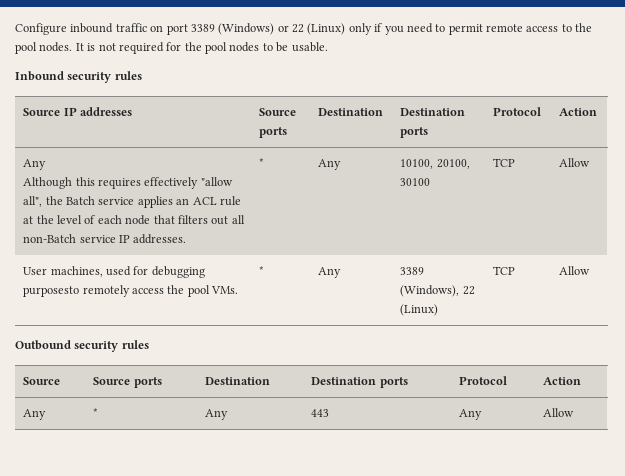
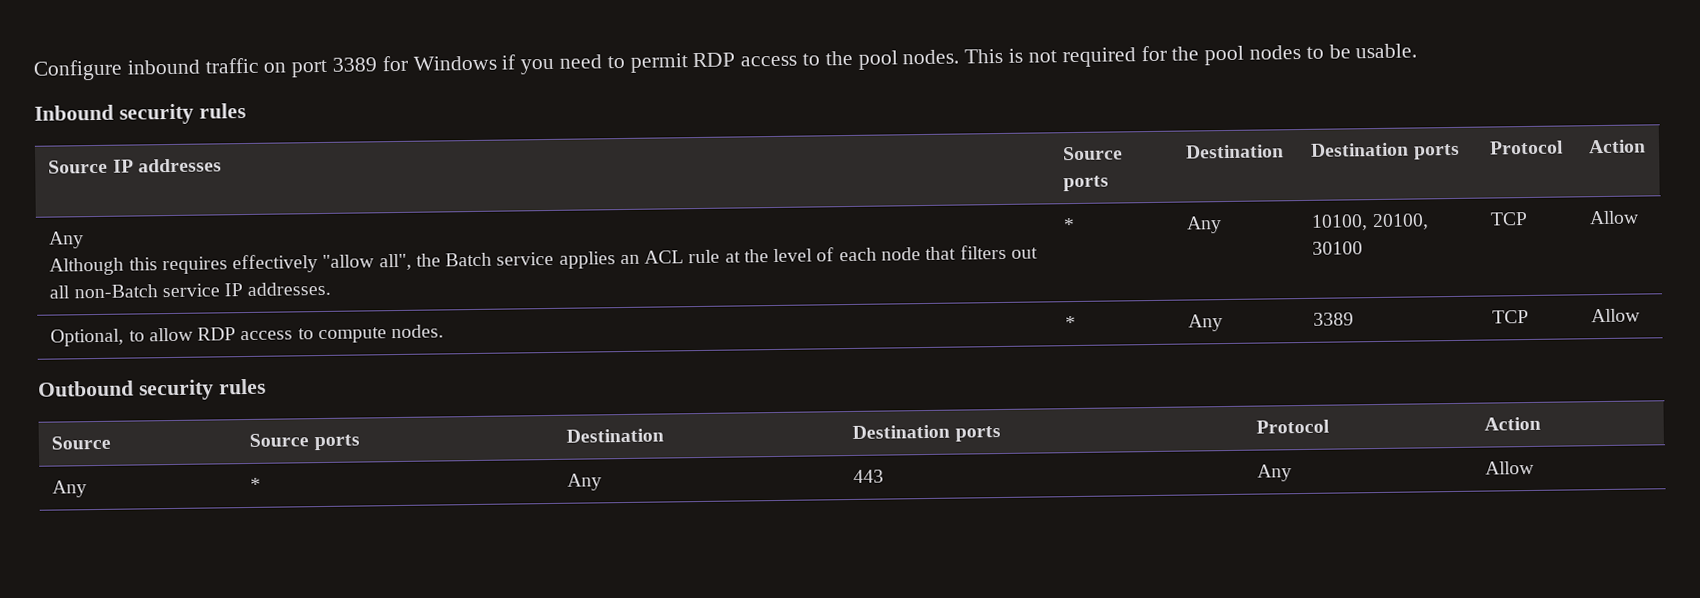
- Configure inbound traffic on port 3389 (Windows) or 22 (Linux) only if you need to permit remote access to the pool nodes.
+ Configure inbound traffic on port 3389 for Windows if you need to permit RDP access to the pool nodes.
- It is not required for the pool nodes to be usable.
+ This is not required for the pool nodes to be usable.
- User machines, used for debugging purposesto remotely access the pool VMs. | * | Any | 3389 (Windows), 22 (Linux) | TCP | Allow
+ Optional, to allow RDP access to compute nodes. | * | Any | 3389 | TCP | Allow

